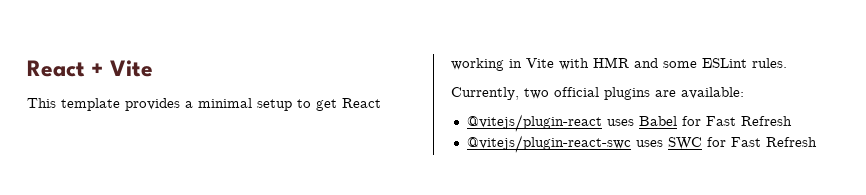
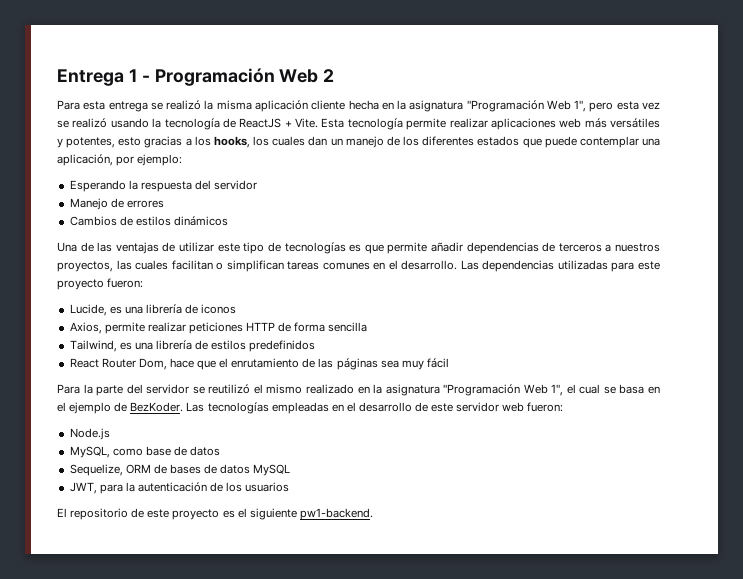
- React + Vite
- This template provides a minimal setup to get React working in Vite with HMR and some ESLint rules.
- Currently, two official plugins are available:
- @vitejs/plugin-react uses Babel for Fast Refresh
- @vitejs/plugin-react-swc uses SWC for Fast Refresh
+ Entrega 1 - Programación Web 2
+ Para esta entrega se realizó la misma aplicación cliente hecha en la asignatura "Programación Web 1", pero esta vez se realizó usando la tecnología de ReactJS + Vite. Esta tecnología permite realizar aplicaciones web más versátiles y potentes, esto gracias a los hooks, los cuales dan un manejo de los diferentes estados que puede contemplar una aplicación, por ejemplo:
+ Esperando la respuesta del servidor
+ Manejo de errores
+ Cambios de estilos dinámicos
+ Una de las ventajas de utilizar este tipo de tecnologías es que permite añadir dependencias de terceros a nuestros proyectos, las cuales facilitan o simplifican tareas comunes en el desarrollo. Las dependencias utilizadas para este proyecto fueron:
+ Lucide, es una librería de iconos
+ Axios, permite realizar peticiones HTTP de forma sencilla
+ Tailwind, es una librería de estilos predefinidos
+ React Router Dom, hace que el enrutamiento de las páginas sea muy fácil
+ Para la parte del servidor se reutilizó el mismo realizado en la asignatura "Programación Web 1", el cual se basa en el ejemplo de BezKoder. Las tecnologías empleadas en el desarrollo de este servidor web fueron:
+ Node.js
+ MySQL, como base de datos
+ Sequelize, ORM de bases de datos MySQL
+ JWT, para la autenticación de los usuarios
+ El repositorio de este proyecto es el siguiente pw1-backend.

